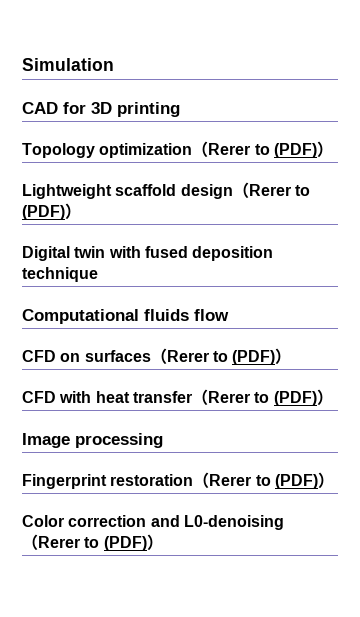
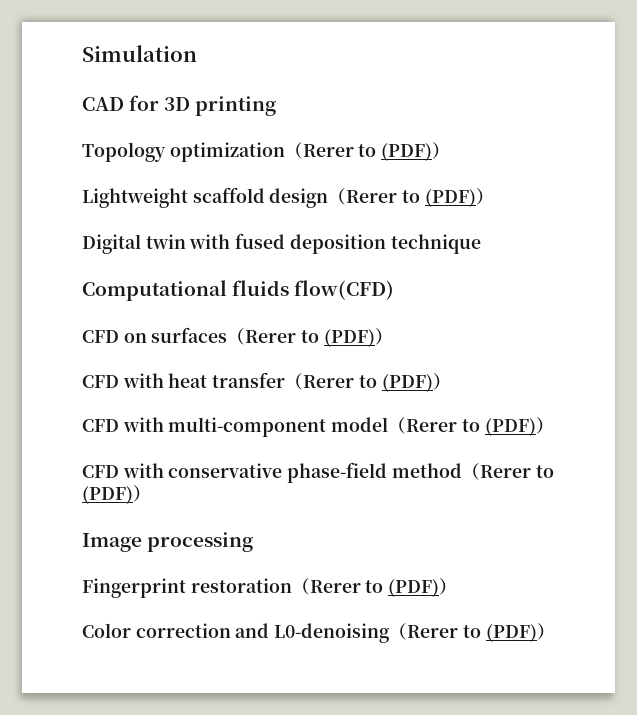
- Computational fluids flow
+ Computational fluids flow(CFD)
+ CFD with multi-component model（Rerer to (PDF)）
+ CFD with conservative phase-field method（Rerer to (PDF)）

